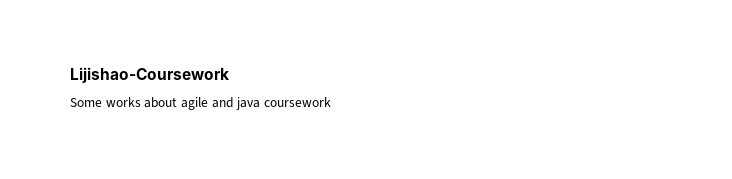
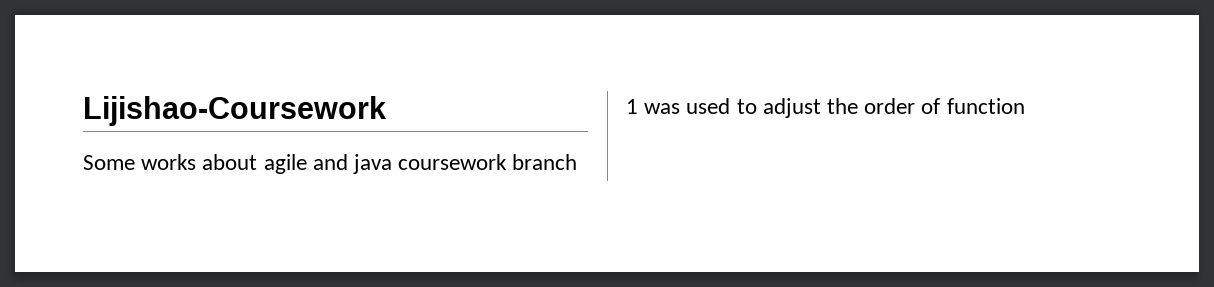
- Some works about agile and java coursework
+ Some works about agile and java coursework branch 1 was used to adjust the order of function

